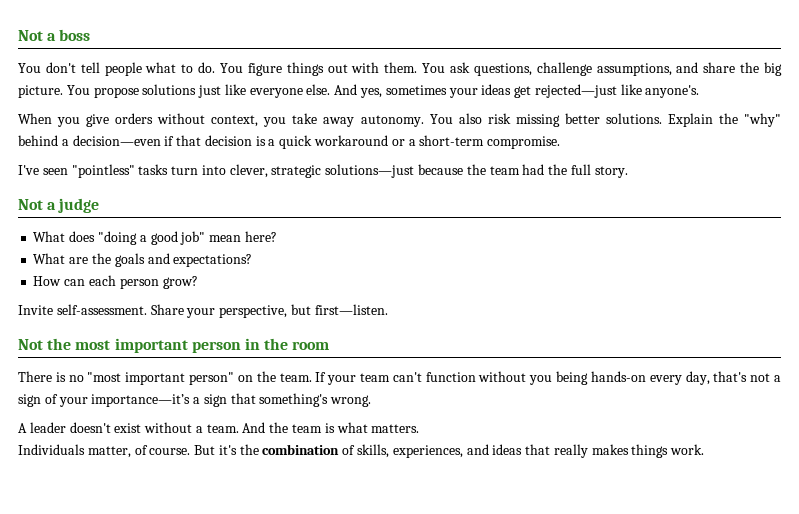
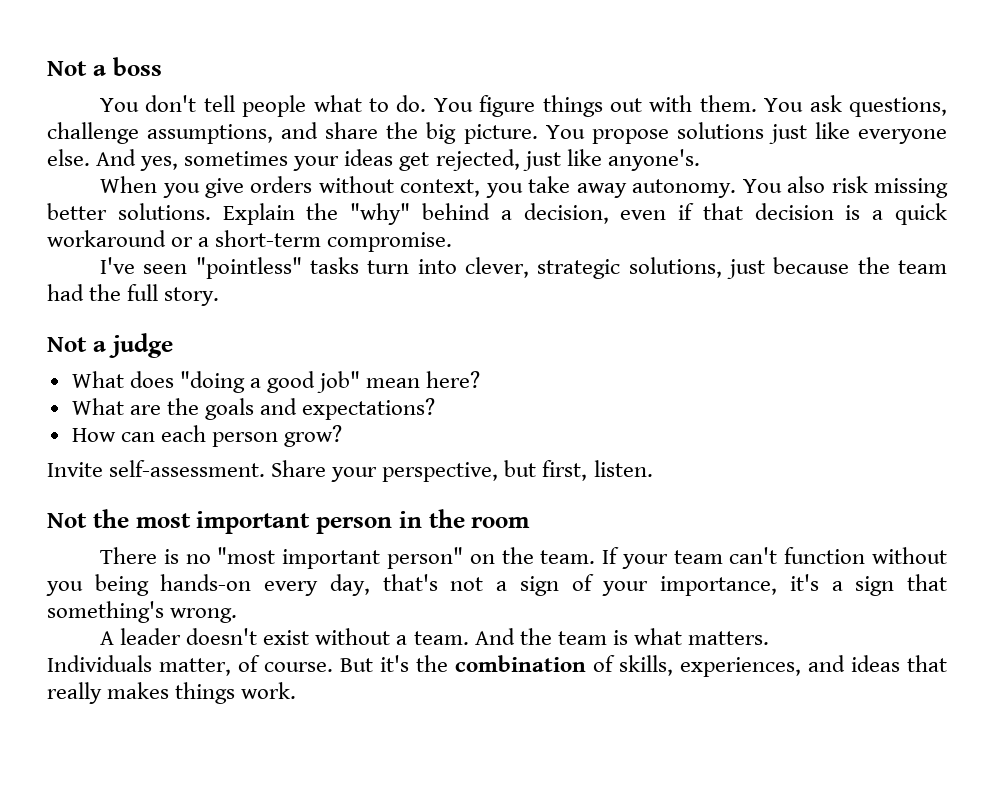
- And yes, sometimes your ideas get rejected—just like anyone's.
+ And yes, sometimes your ideas get rejected, just like anyone's.
- Explain the "why" behind a decision—even if that decision is a quick workaround or a short-term compromise.
+ Explain the "why" behind a decision, even if that decision is a quick workaround or a short-term compromise.
- I've seen "pointless" tasks turn into clever, strategic solutions—just because the team had the full story.
+ I've seen "pointless" tasks turn into clever, strategic solutions, just because the team had the full story.
- Share your perspective, but first—listen.
+ Share your perspective, but first, listen.
- If your team can't function without you being hands-on every day, that's not a sign of your importance—it’s a sign that something's wrong.
+ If your team can't function without you being hands-on every day, that's not a sign of your importance, it's a sign that something's wrong.

